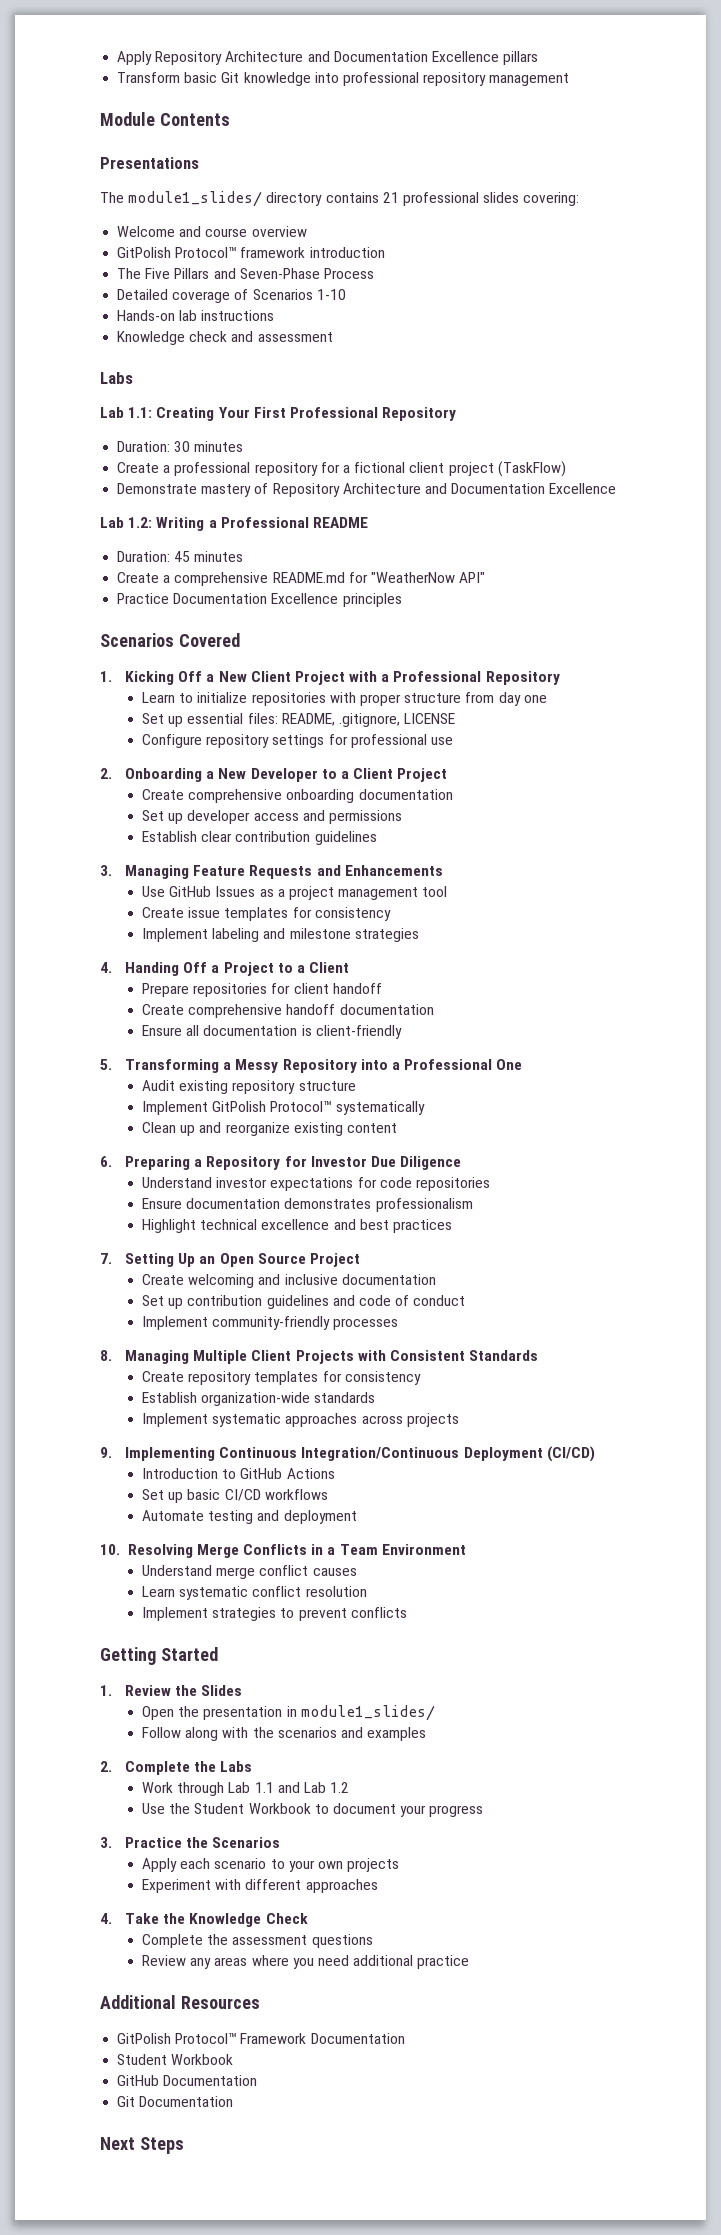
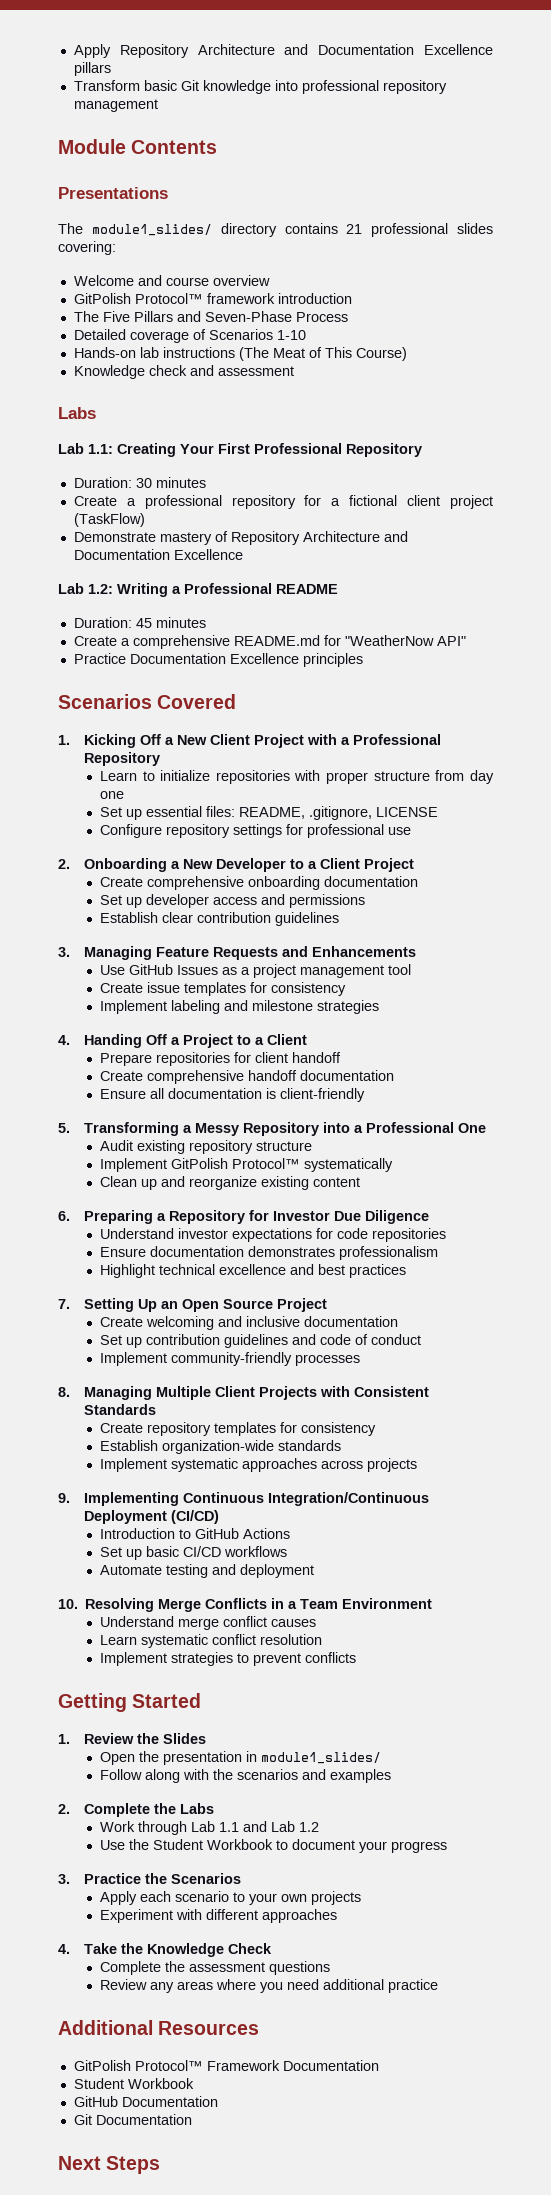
- Hands-on lab instructions
+ Hands-on lab instructions (The Meat of This Course)

